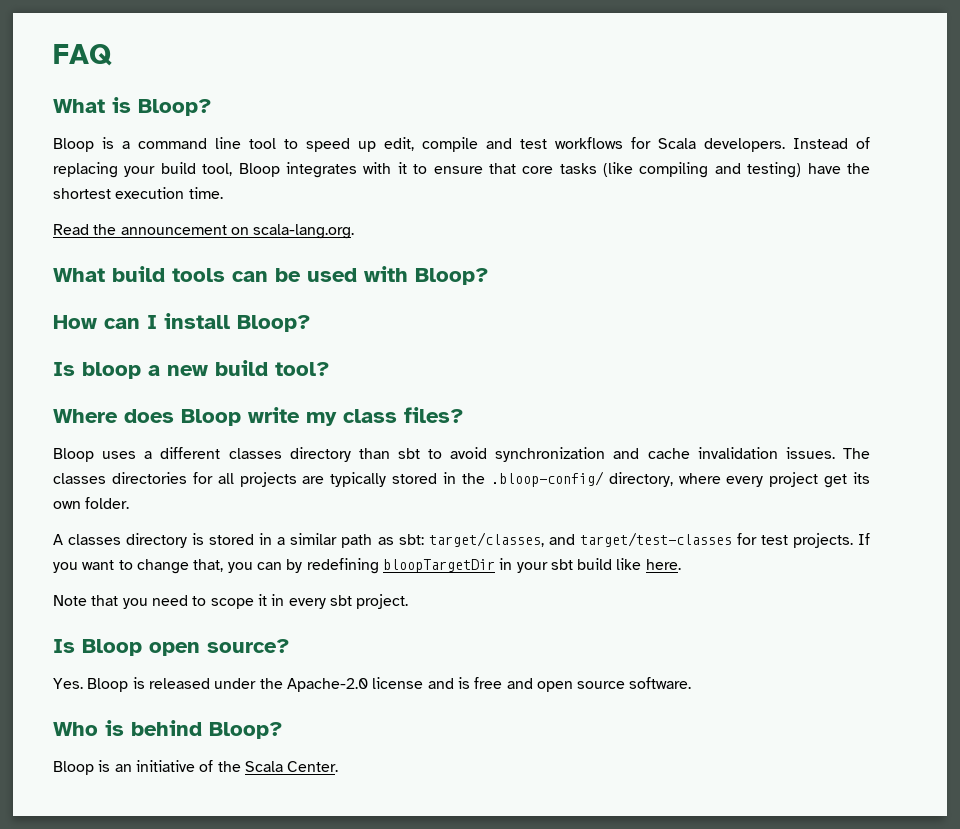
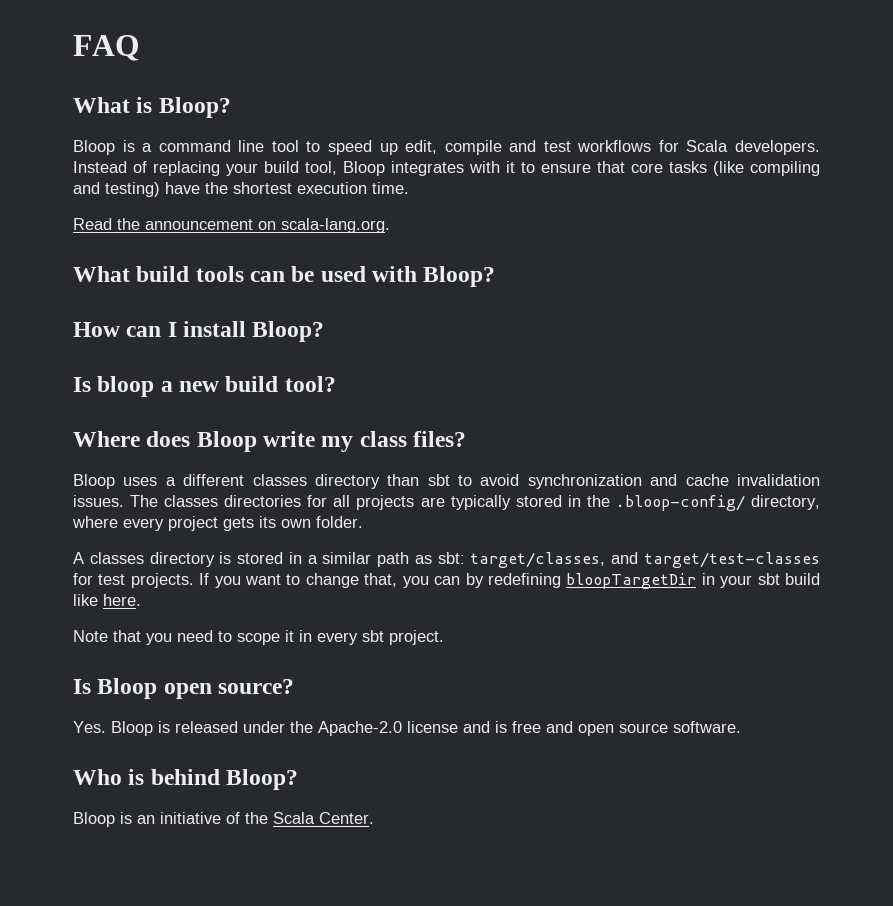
- The classes directories for all projects are typically stored in the .bloop-config/ directory, where every project get its own folder.
+ The classes directories for all projects are typically stored in the .bloop-config/ directory, where every project gets its own folder.

